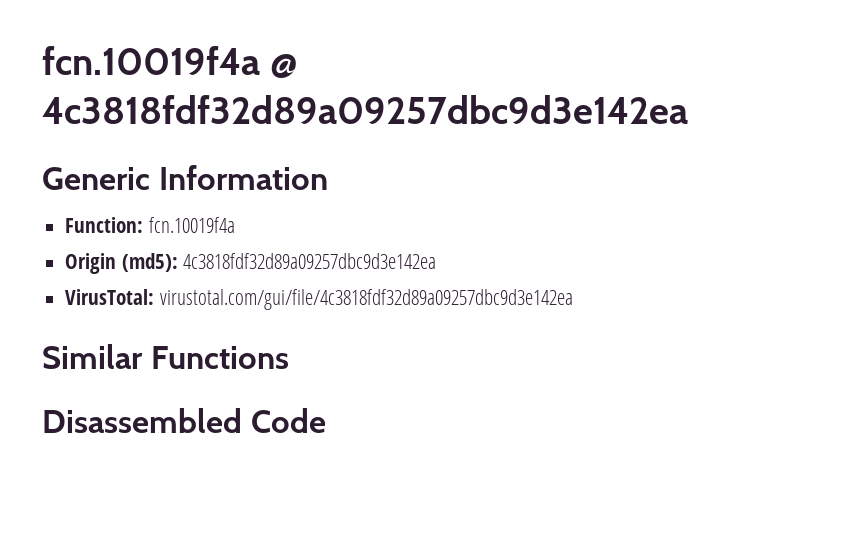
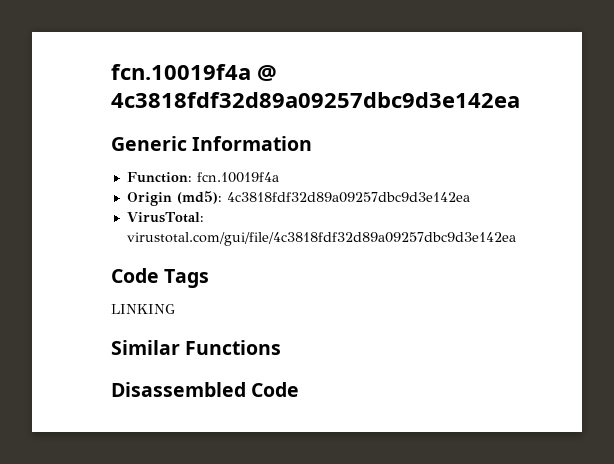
+ Code Tags
+ LINKING

